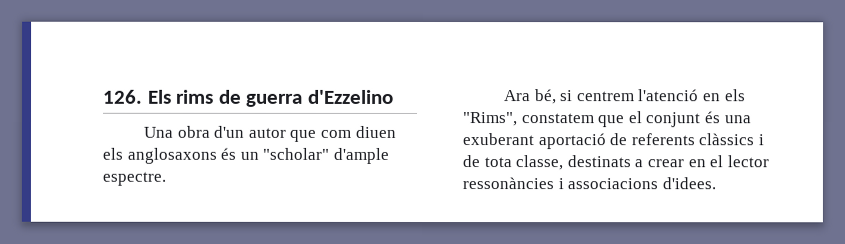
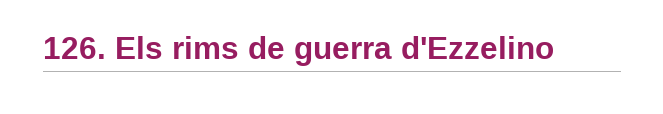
- Una obra d'un autor que com diuen els anglosaxons és un "scholar" d'ample espectre.
- Ara bé, si centrem l'atenció en els "Rims", constatem que el conjunt és una exuberant aportació de referents clàssics i de tota classe, destinats a crear en el lector ressonàncies i associacions d'idees.

